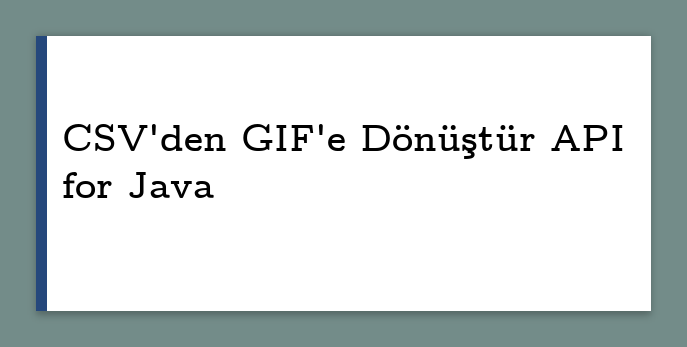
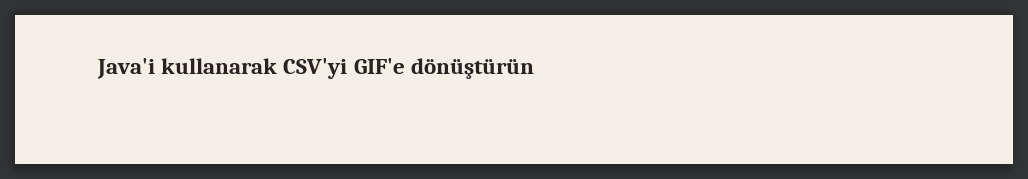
- CSV'den GIF'e Dönüştür API for Java
+ Java'i kullanarak CSV'yi GIF'e dönüştürün

